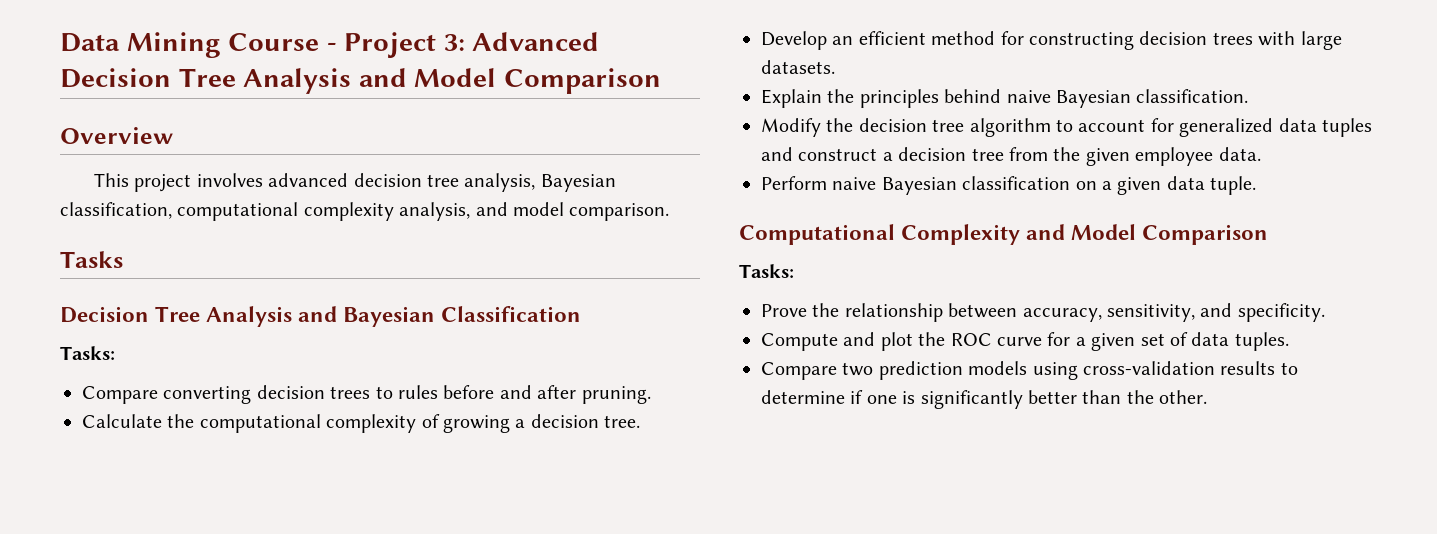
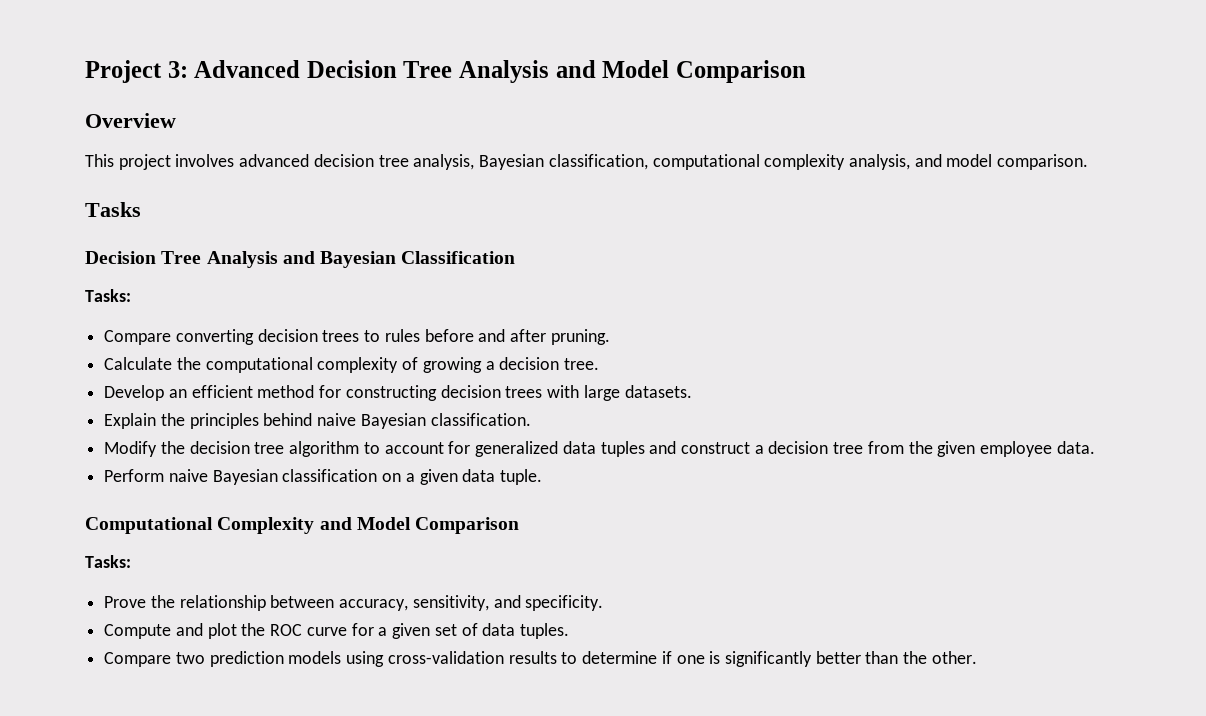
- Data Mining Course - Project 3: Advanced Decision Tree Analysis and Model Comparison
+ Project 3: Advanced Decision Tree Analysis and Model Comparison

